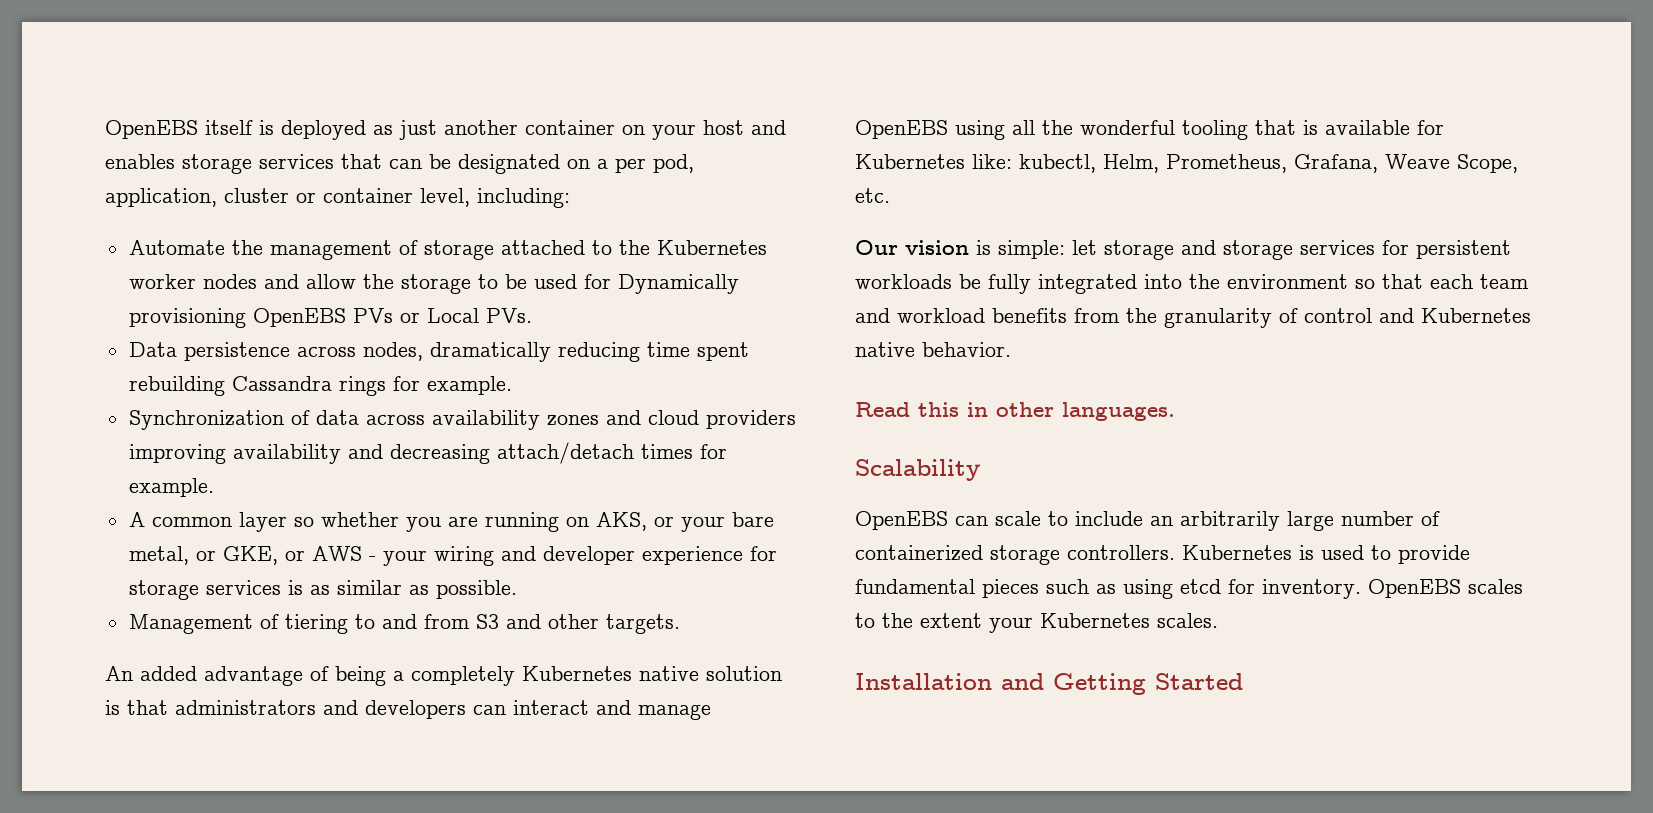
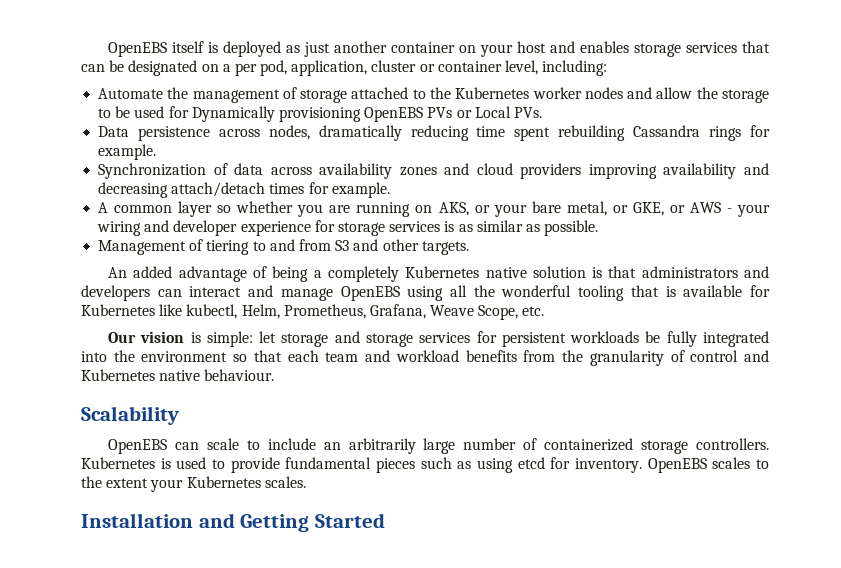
- An added advantage of being a completely Kubernetes native solution is that administrators and developers can interact and manage OpenEBS using all the wonderful tooling that is available for Kubernetes like: kubectl, Helm, Prometheus, Grafana, Weave Scope, etc.
+ An added advantage of being a completely Kubernetes native solution is that administrators and developers can interact and manage OpenEBS using all the wonderful tooling that is available for Kubernetes like kubectl, Helm, Prometheus, Grafana, Weave Scope, etc.
- Our vision is simple: let storage and storage services for persistent workloads be fully integrated into the environment so that each team and workload benefits from the granularity of control and Kubernetes native behavior.
- Read this in other languages.
+ Our vision is simple: let storage and storage services for persistent workloads be fully integrated into the environment so that each team and workload benefits from the granularity of control and Kubernetes native behaviour.

